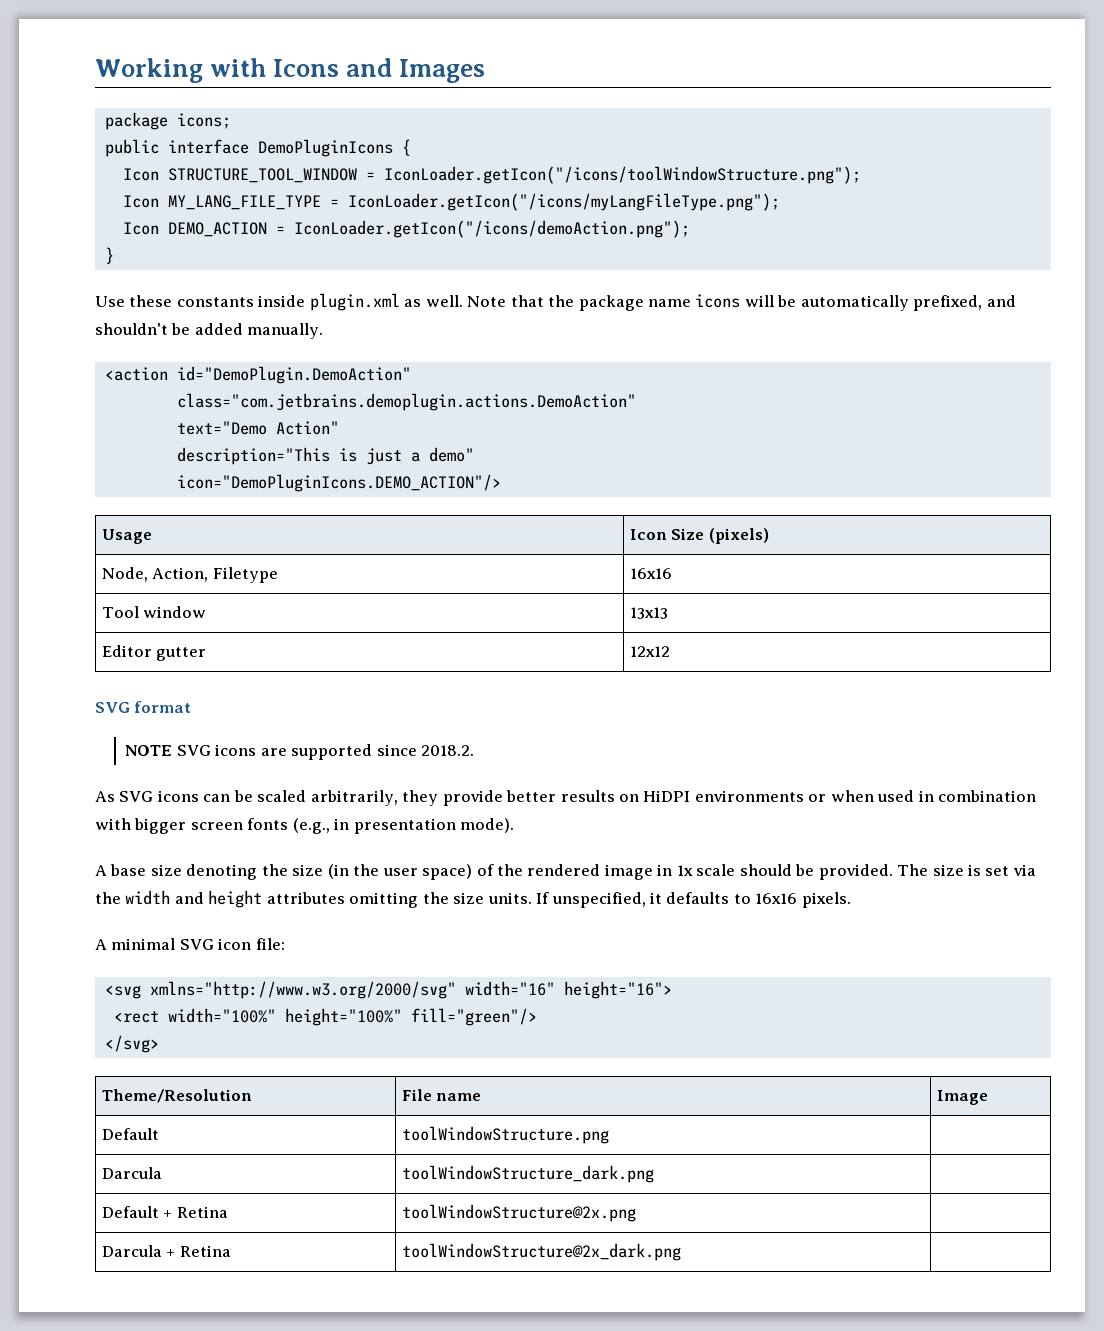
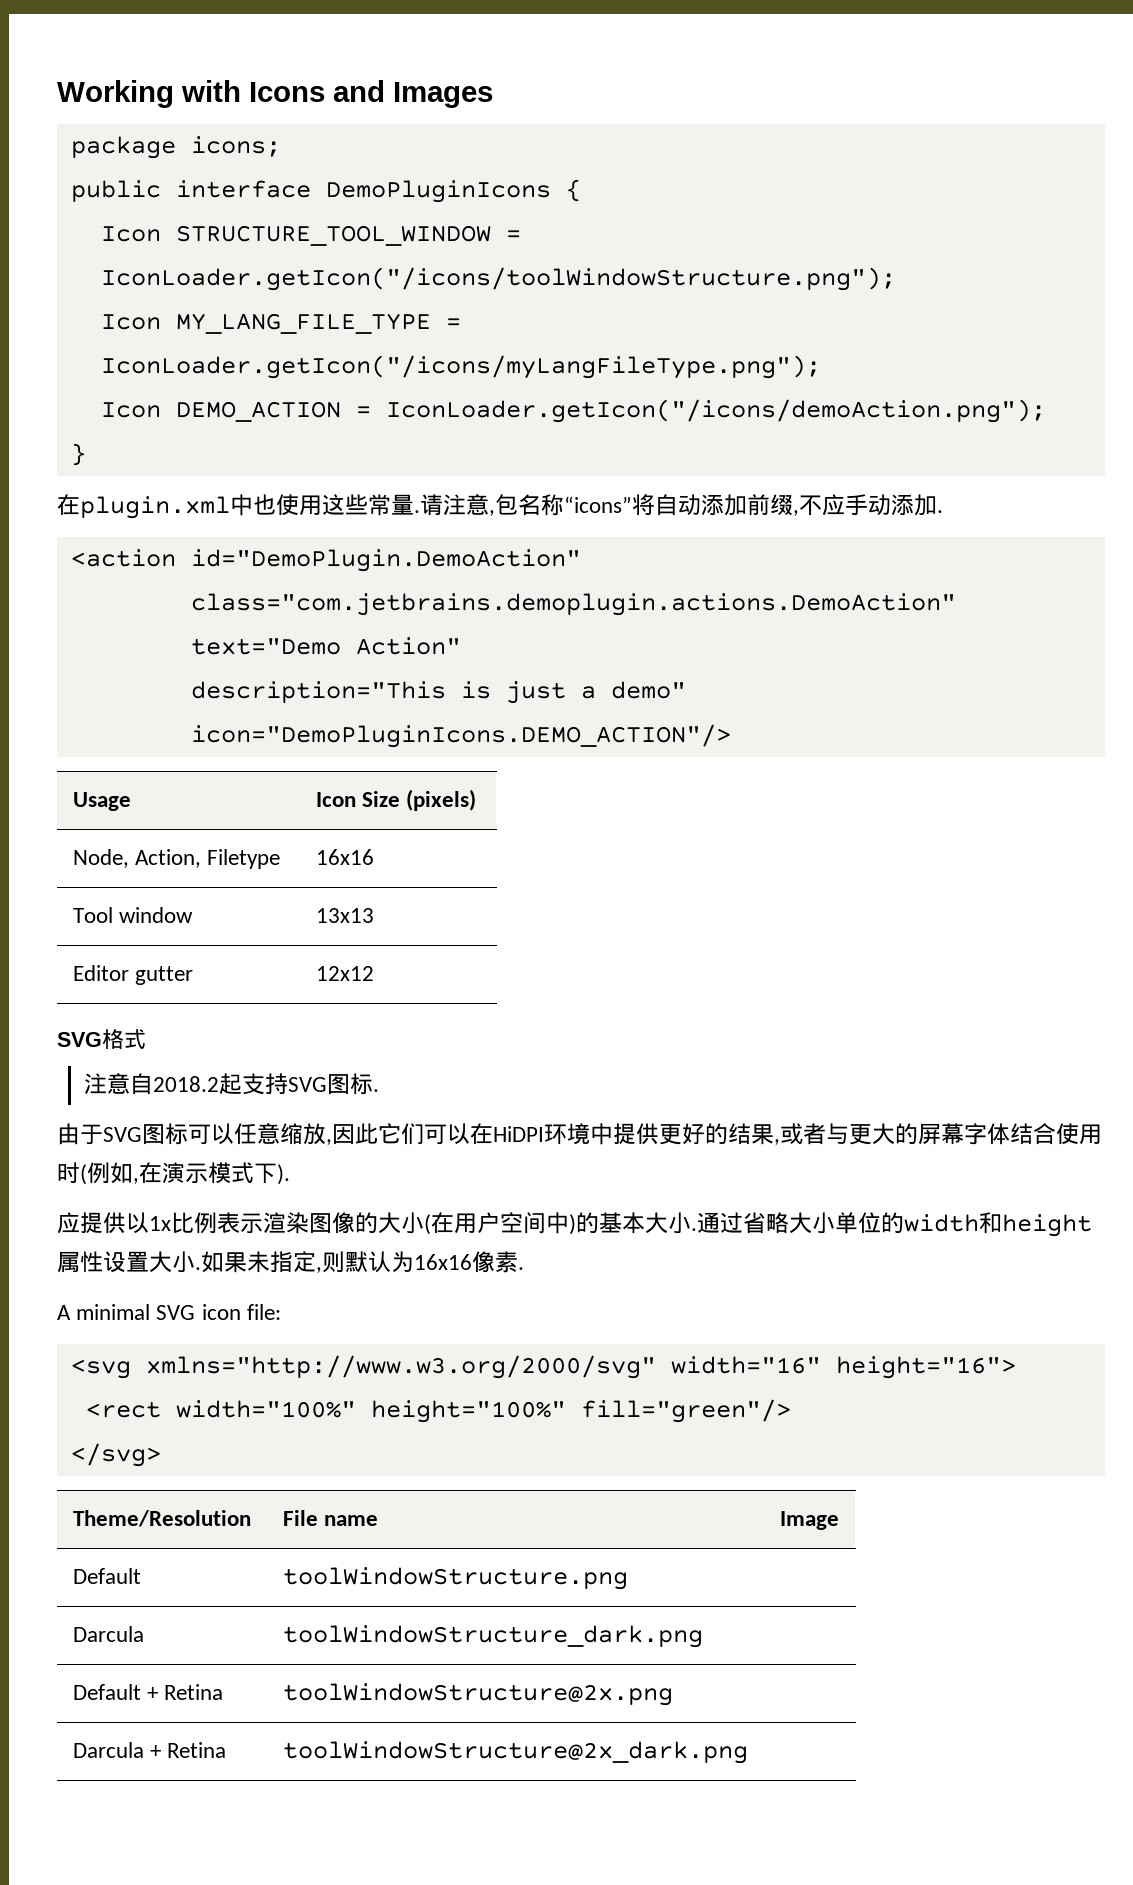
- Use these constants inside plugin.xml as well. Note that the package name icons will be automatically prefixed, and shouldn't be added manually.
+ 在plugin.xml中也使用这些常量.请注意,包名称“icons”将自动添加前缀,不应手动添加.
- SVG format
- NOTE SVG icons are supported since 2018.2.
- As SVG icons can be scaled arbitrarily, they provide better results on HiDPI environments or when used in combination with bigger screen fonts (e.g., in presentation mode).
- A base size denoting the size (in the user space) of the rendered image in 1x scale should be provided. The size is set via the width and height attributes omitting the size units. If unspecified, it defaults to 16x16 pixels.
+ SVG格式
+ 注意自2018.2起支持SVG图标.
+ 由于SVG图标可以任意缩放,因此它们可以在HiDPI环境中提供更好的结果,或者与更大的屏幕字体结合使用时(例如,在演示模式下).
+ 应提供以1x比例表示渲染图像的大小(在用户空间中)的基本大小.通过省略大小单位的width和height属性设置大小.如果未指定,则默认为16x16像素.

